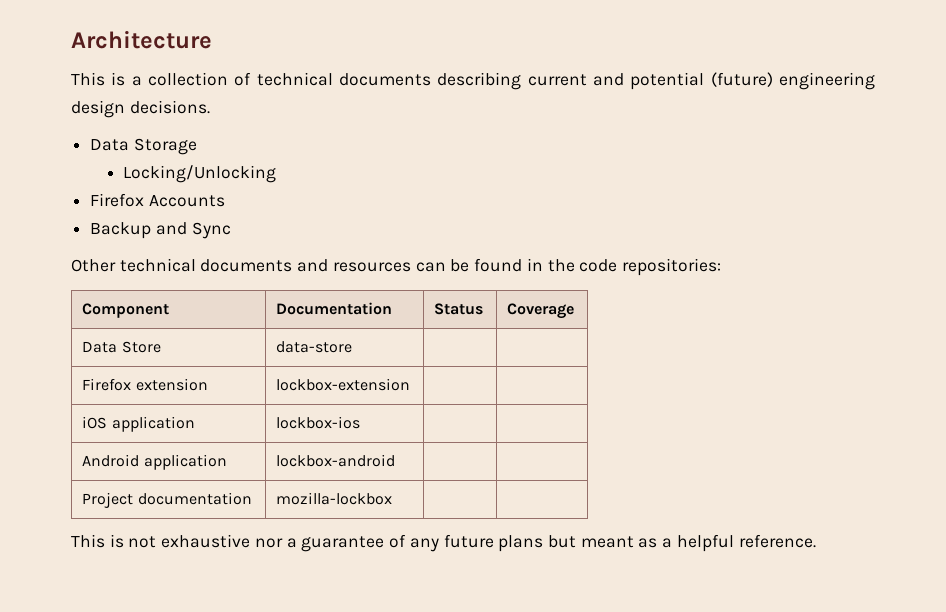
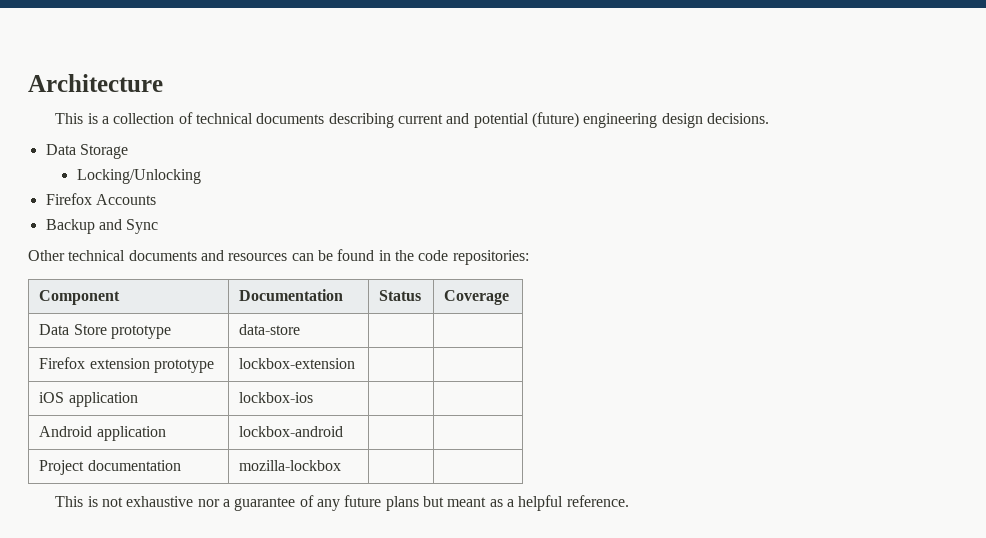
- Data Store | data-store | |
+ Data Store prototype | data-store | |
- Firefox extension | lockbox-extension | |
+ Firefox extension prototype | lockbox-extension | |

